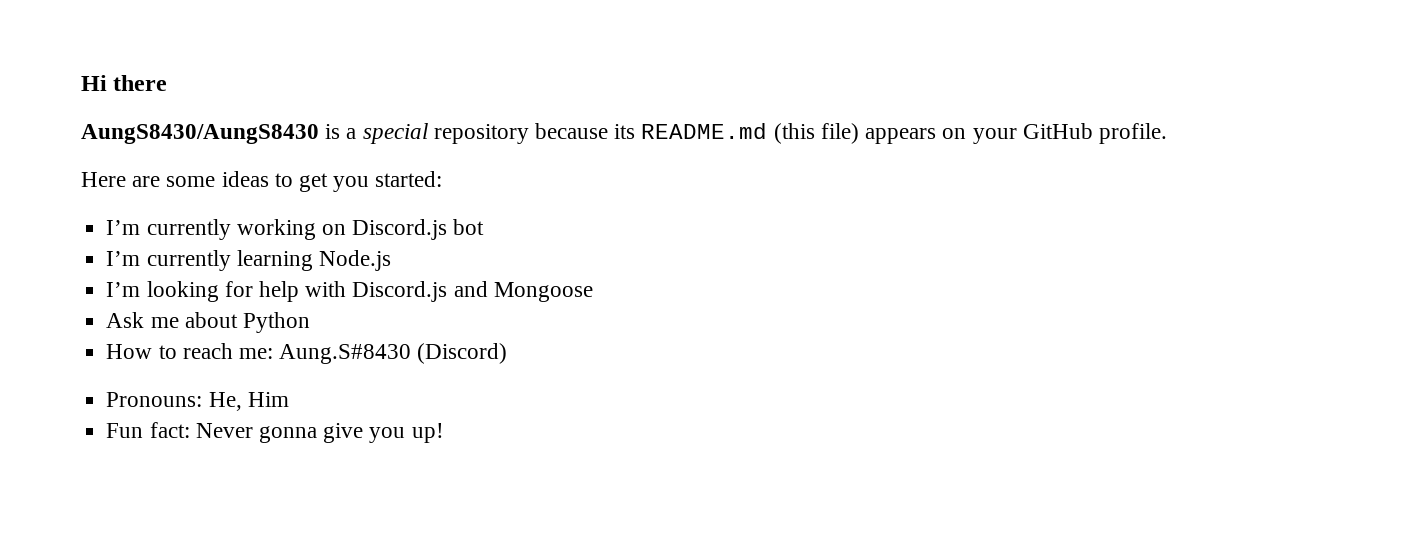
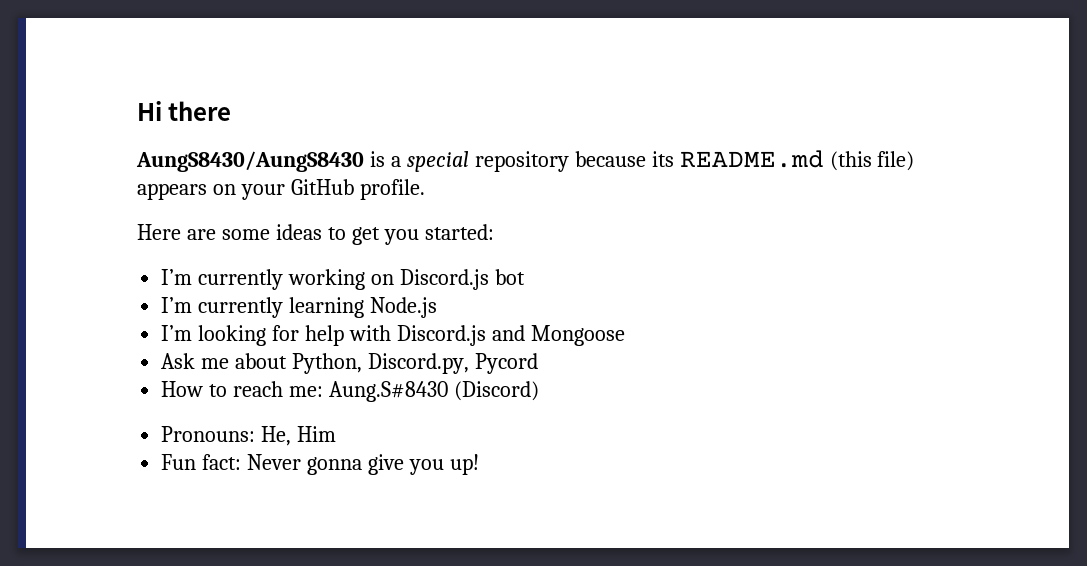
- Ask me about Python
+ Ask me about Python, Discord.py, Pycord

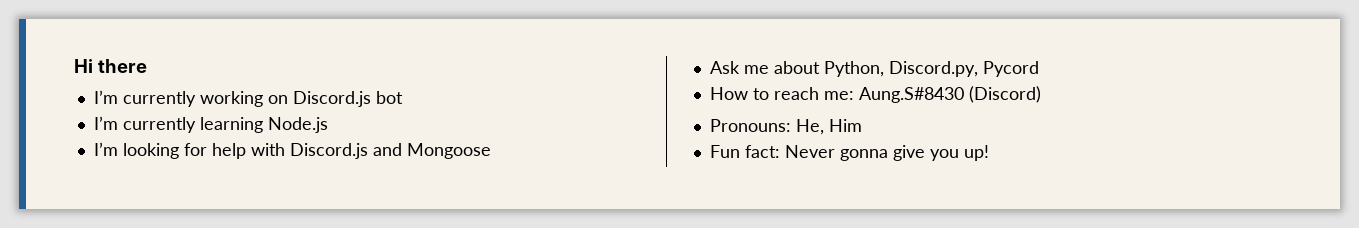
- AungS8430/AungS8430 is a special repository because its README.md (this file) appears on your GitHub profile.
- Here are some ideas to get you started:

